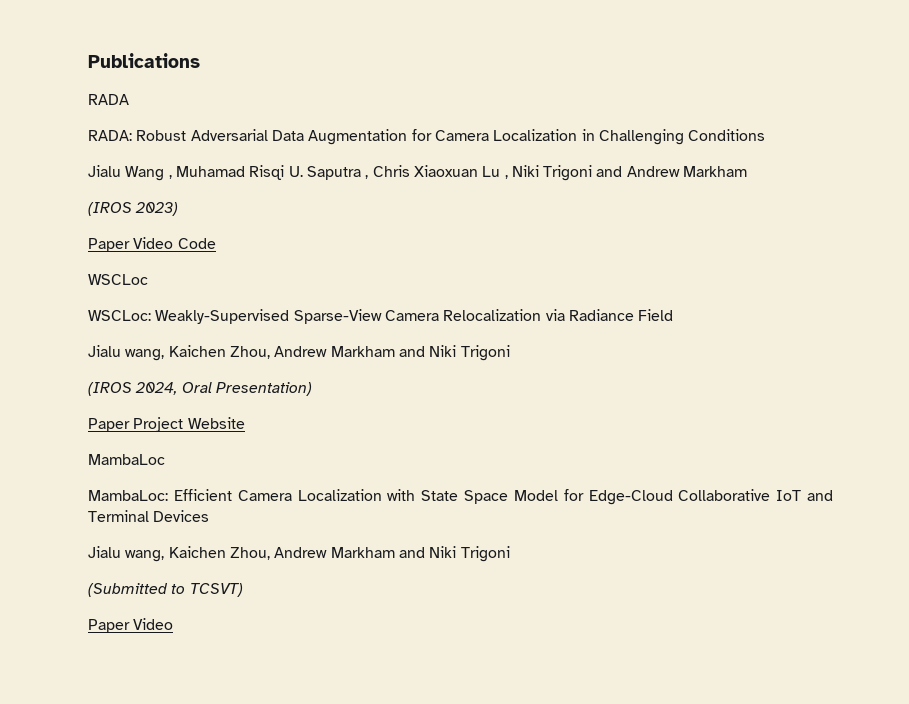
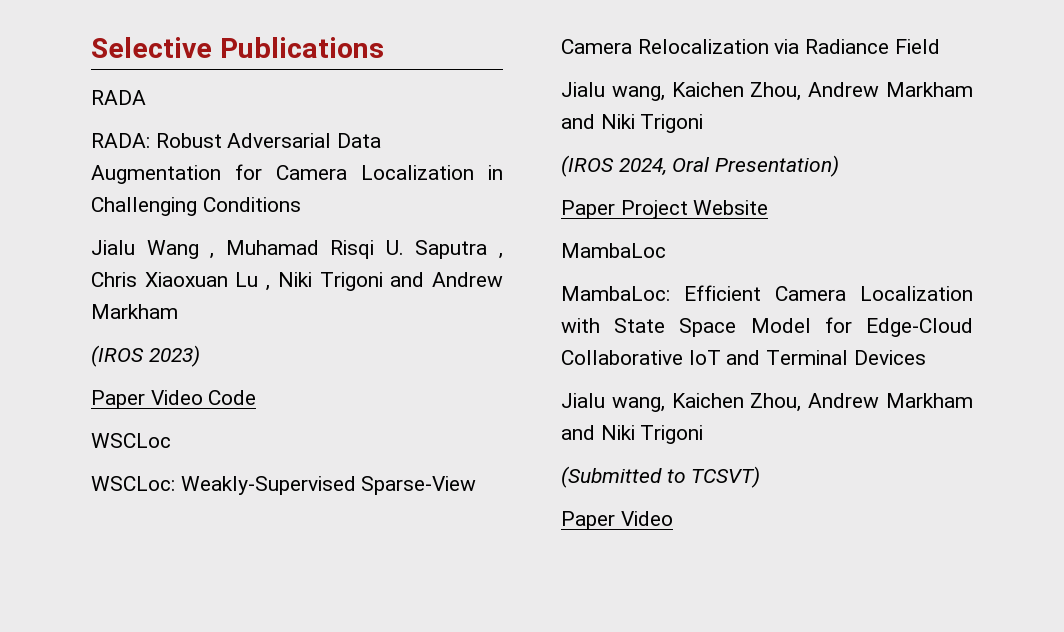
- Publications
+ Selective Publications

